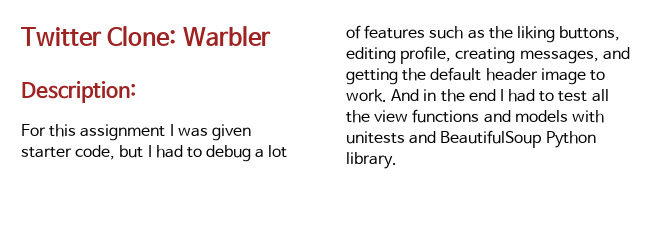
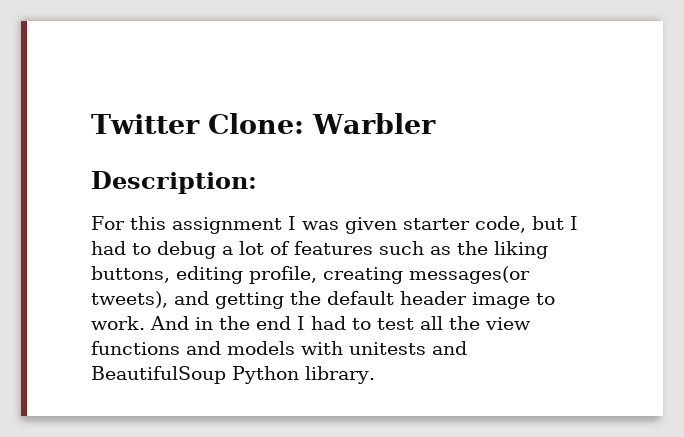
- For this assignment I was given starter code, but I had to debug a lot of features such as the liking buttons, editing profile, creating messages, and getting the default header image to work.
+ For this assignment I was given starter code, but I had to debug a lot of features such as the liking buttons, editing profile, creating messages(or tweets), and getting the default header image to work.

